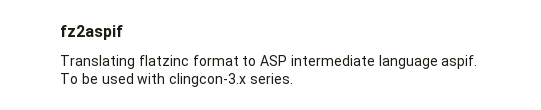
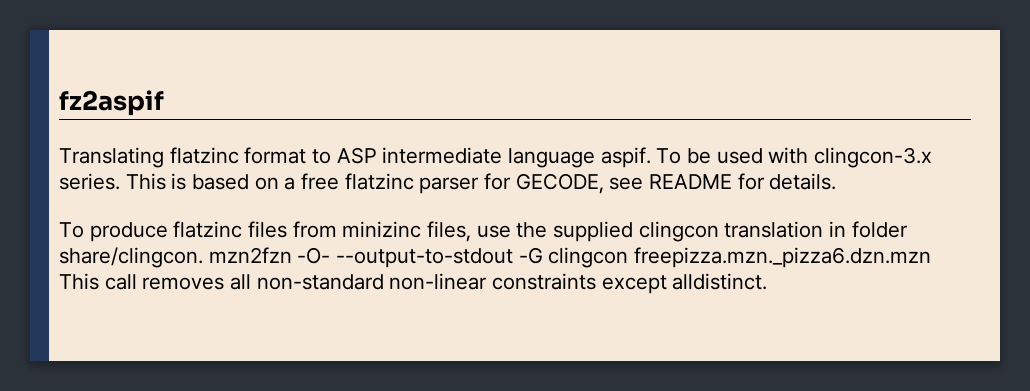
+ This is based on a free flatzinc parser for GECODE, see README for details.
+ To produce flatzinc files from minizinc files, use the supplied clingcon translation in folder share/clingcon. mzn2fzn -O- --output-to-stdout -G clingcon freepizza.mzn._pizza6.dzn.mzn This call removes all non-standard non-linear constraints except alldistinct.

